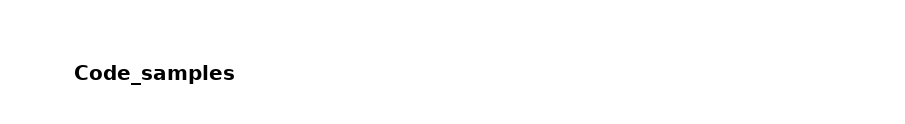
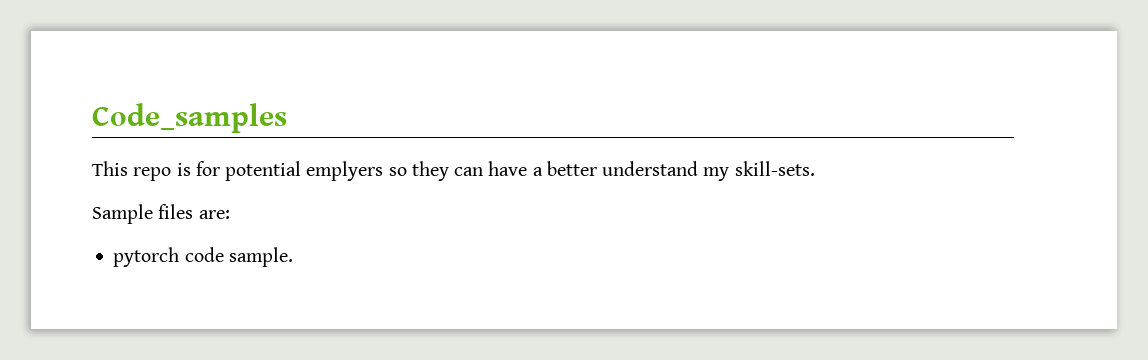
+ This repo is for potential emplyers so they can have a better understand my skill-sets.
+ Sample files are:
+ pytorch code sample.

